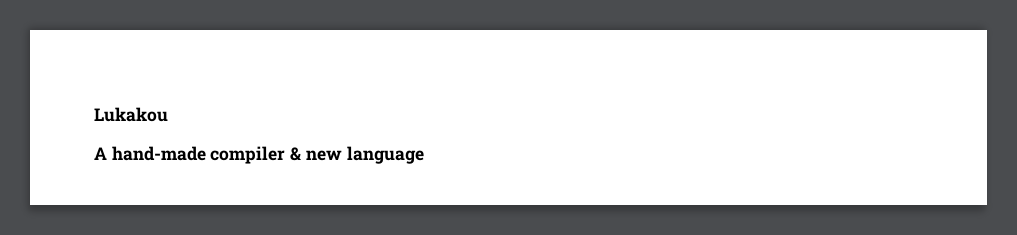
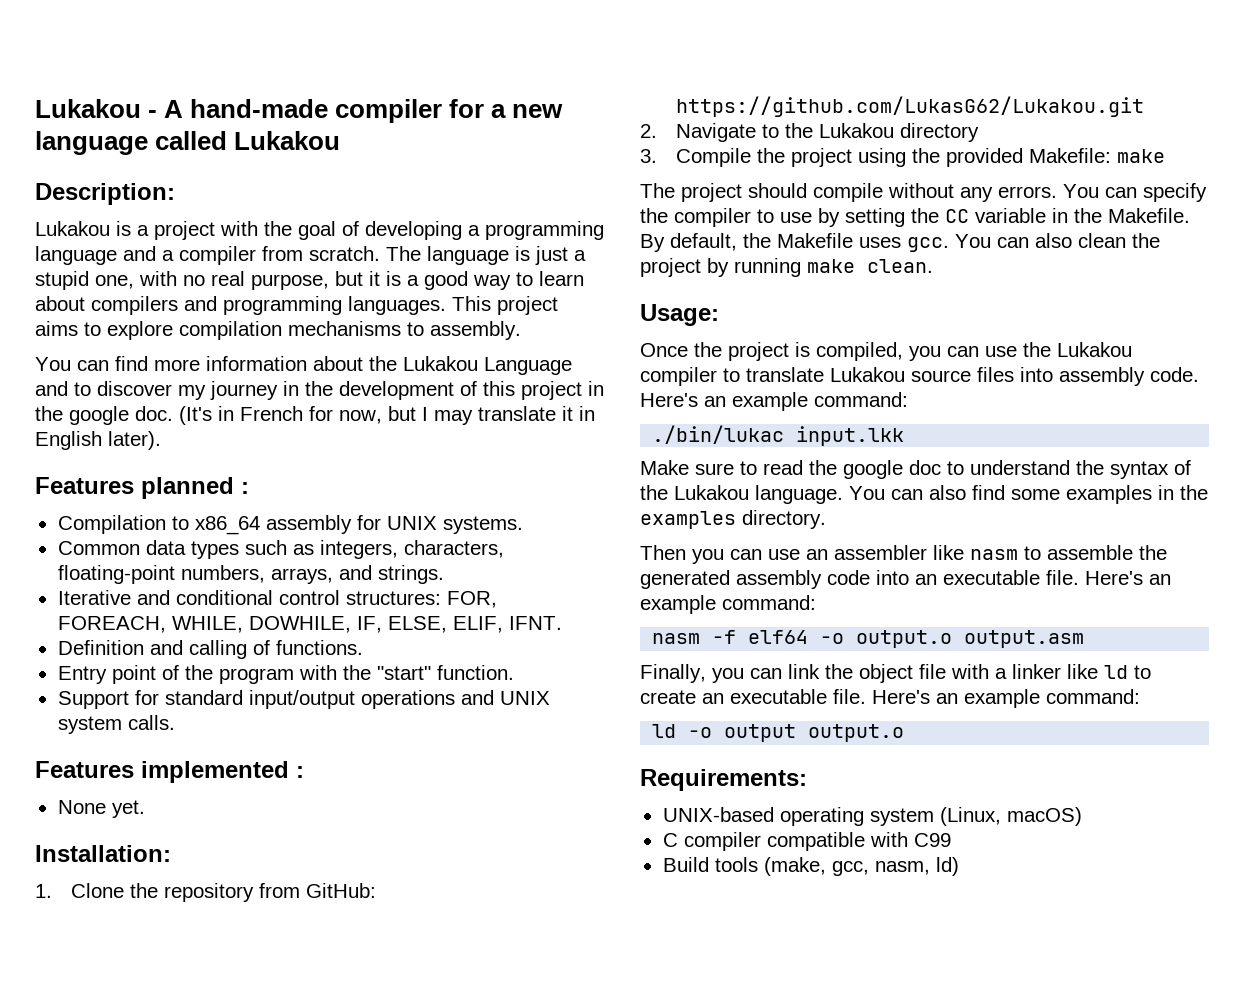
- Lukakou
- A hand-made compiler & new language
+ Lukakou - A hand-made compiler for a new language called Lukakou
+ Description:
+ Lukakou is a project with the goal of developing a programming language and a compiler from scratch. The language is just a stupid one, with no real purpose, but it is a good way to learn about compilers and programming languages. This project aims to explore compilation mechanisms to assembly.
+ You can find more information about the Lukakou Language and to discover my journey in the development of this project in the google doc. (It's in French for now, but I may translate it in English later).
+ Features planned :
+ Compilation to x86_64 assembly for UNIX systems.
+ Common data types such as integers, characters, floating-point numbers, arrays, and strings.
+ Iterative and conditional control structures: FOR, FOREACH, WHILE, DOWHILE, IF, ELSE, ELIF, IFNT.
+ Definition and calling of functions.
+ Entry point of the program with the "start" function.
+ Support for standard input/output operations and UNIX system calls.
+ Features implemented :
+ None yet.
+ Installation:
+ 1. Clone the repository from GitHub: https://github.com/LukasG62/Lukakou.git
+ 2. Navigate to the Lukakou directory
+ 3. Compile the project using the provided Makefile: make
+ The project should compile without any errors. You can specify the compiler to use by setting the CC variable in the Makefile. By default, the Makefile uses gcc. You can also clean the project by running make clean.
+ Usage:
+ Once the project is compiled, you can use the Lukakou compiler to translate Lukakou source files into assembly code. Here's an example command:
+ ./bin/lukac input.lkk
+ Make sure to read the google doc to understand the syntax of the Lukakou language. You can also find some examples in the examples directory.
+ Then you can use an assembler like nasm to assemble the generated assembly code into an executable file. Here's an example command:
+ nasm -f elf64 -o output.o output.asm
+ Finally, you can link the object file with a linker like ld to create an executable file. Here's an example command:
+ ld -o output output.o
+ Requirements:
+ UNIX-based operating system (Linux, macOS)
+ C compiler compatible with C99
+ Build tools (make, gcc, nasm, ld)

